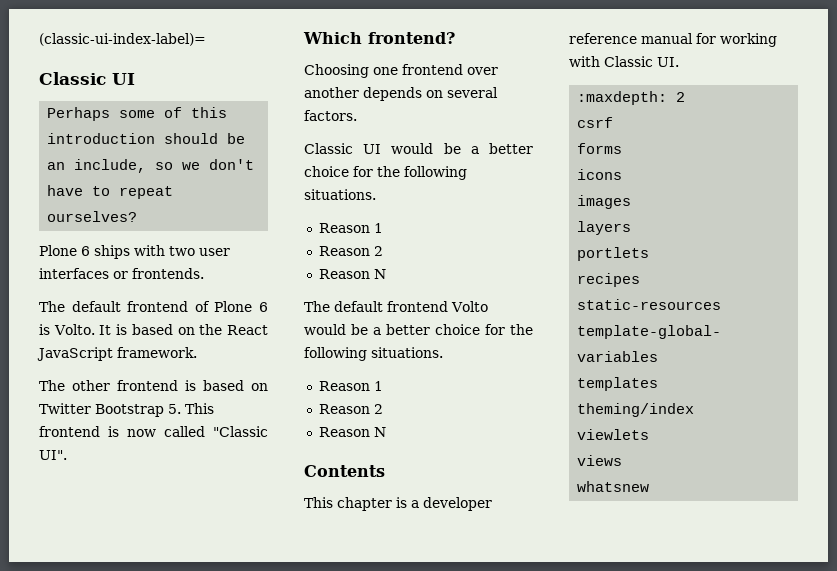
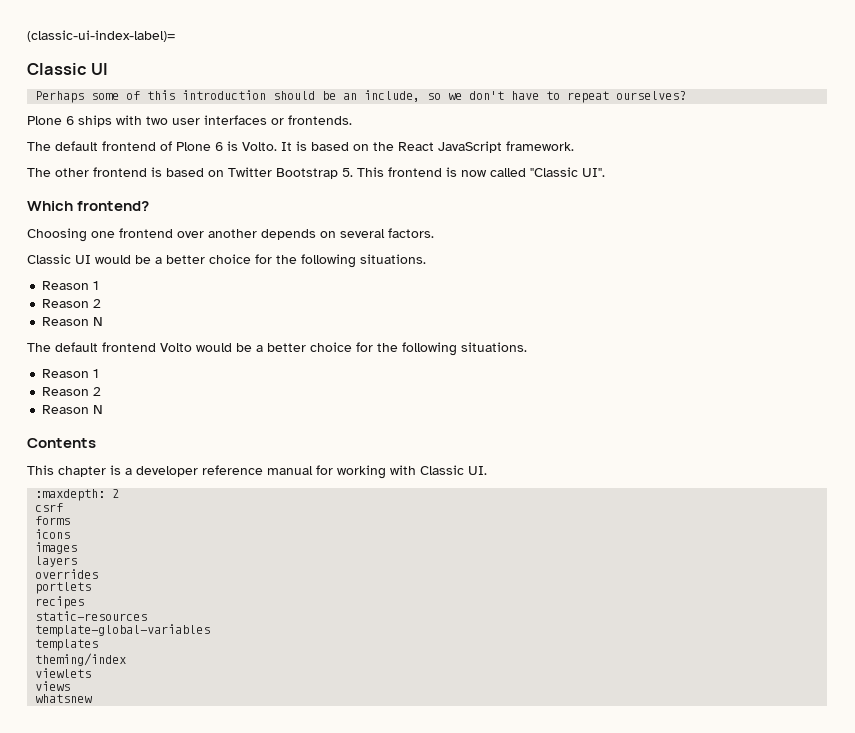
+ overrides

